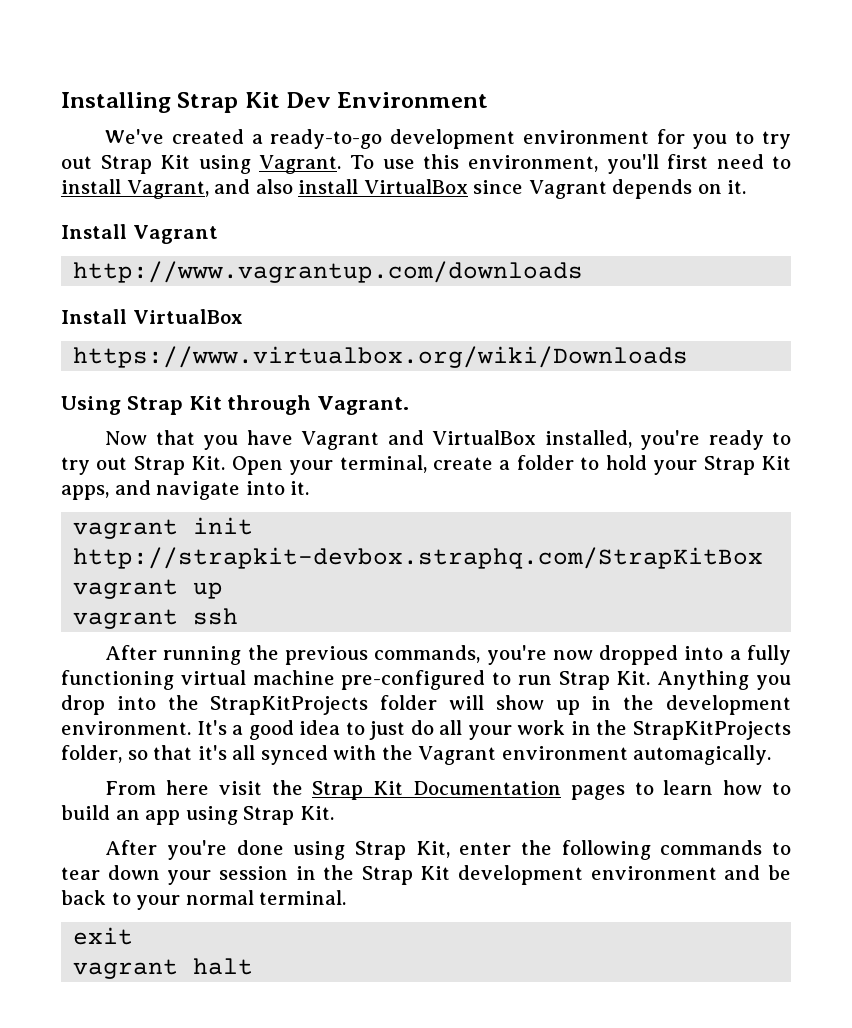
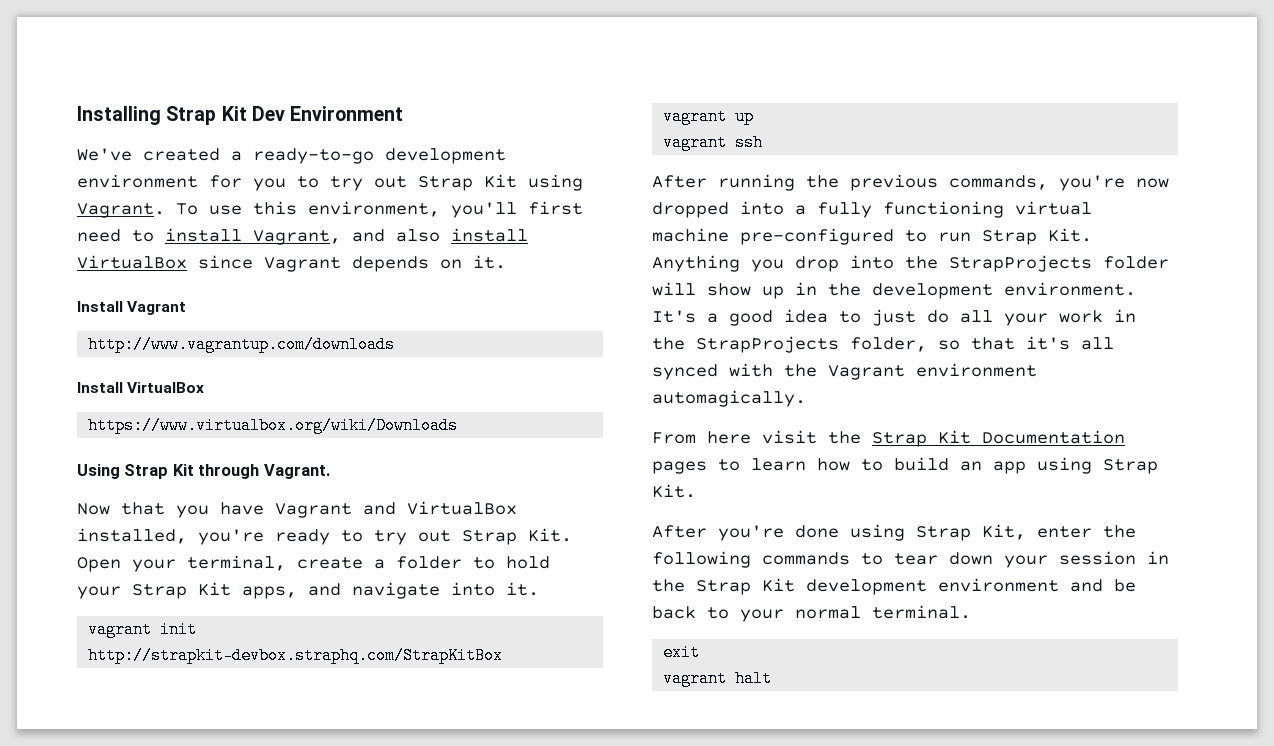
- After running the previous commands, you're now dropped into a fully functioning virtual machine pre-configured to run Strap Kit. Anything you drop into the StrapKitProjects folder will show up in the development environment.
+ After running the previous commands, you're now dropped into a fully functioning virtual machine pre-configured to run Strap Kit. Anything you drop into the StrapProjects folder will show up in the development environment.
- It's a good idea to just do all your work in the StrapKitProjects folder, so that it's all synced with the Vagrant environment automagically.
+ It's a good idea to just do all your work in the StrapProjects folder, so that it's all synced with the Vagrant environment automagically.

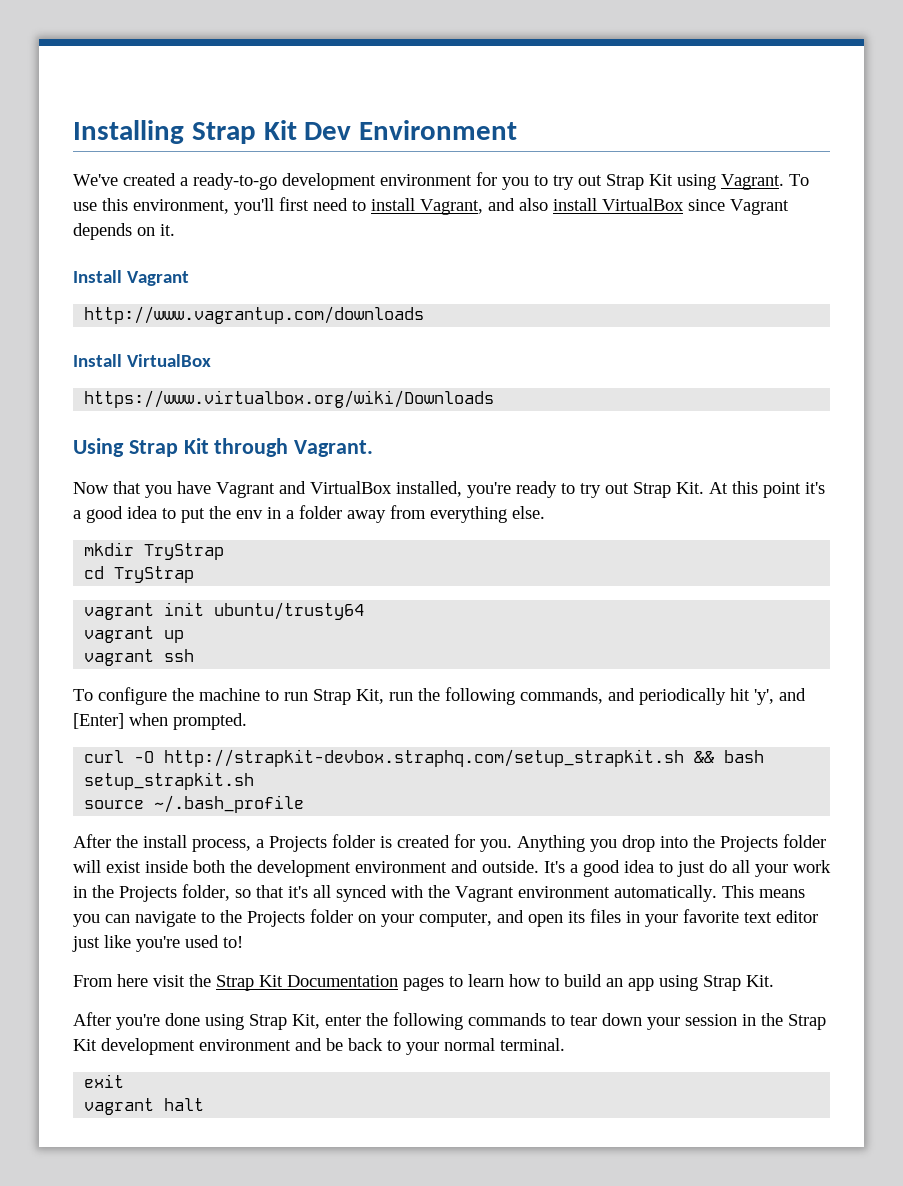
- Now that you have Vagrant and VirtualBox installed, you're ready to try out Strap Kit. Open your terminal, create a folder to hold your Strap Kit apps, and navigate into it.
+ Now that you have Vagrant and VirtualBox installed, you're ready to try out Strap Kit. At this point it's a good idea to put the env in a folder away from everything else.
+ mkdir TryStrap
+ cd TryStrap
- vagrant init http://strapkit-devbox.straphq.com/StrapKitBox
+ vagrant init ubuntu/trusty64
- After running the previous commands, you're now dropped into a fully functioning virtual machine pre-configured to run Strap Kit. Anything you drop into the StrapProjects folder will show up in the development environment.
+ To configure the machine to run Strap Kit, run the following commands, and periodically hit 'y', and [Enter] when prompted.
+ curl -O http://strapkit-devbox.straphq.com/setup_strapkit.sh && bash setup_strapkit.sh
+ source ~/.bash_profile
+ After the install process, a Projects folder is created for you. Anything you drop into the Projects folder will exist inside both the development environment and outside.
- It's a good idea to just do all your work in the StrapProjects folder, so that it's all synced with the Vagrant environment automagically.
+ It's a good idea to just do all your work in the Projects folder, so that it's all synced with the Vagrant environment automatically. This means you can navigate to the Projects folder on your computer, and open its files in your favorite text editor just like you're used to!

